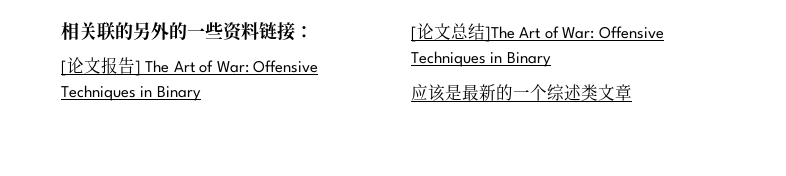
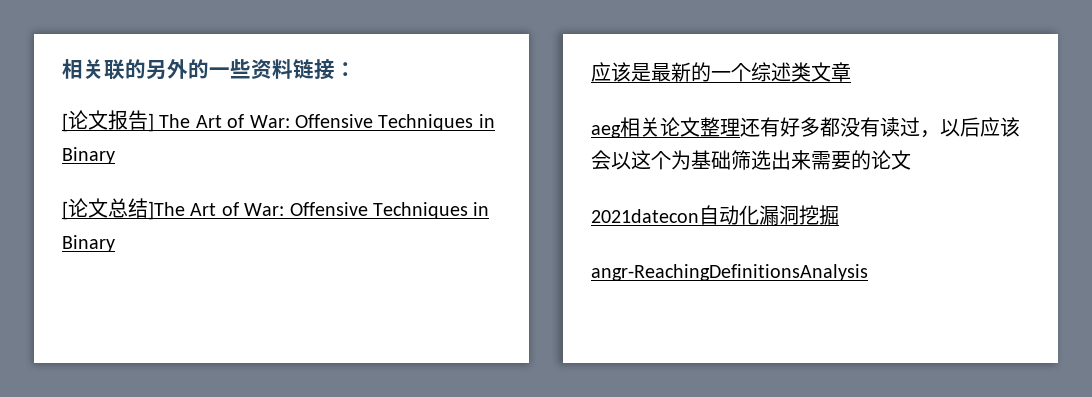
+ aeg相关论文整理还有好多都没有读过，以后应该会以这个为基础筛选出来需要的论文
+ 2021datecon自动化漏洞挖掘
+ angr-ReachingDefinitionsAnalysis

